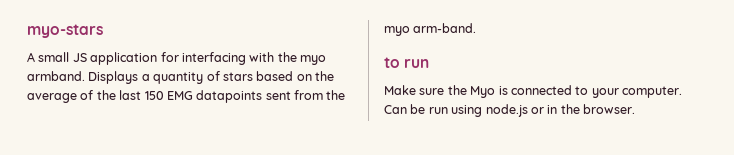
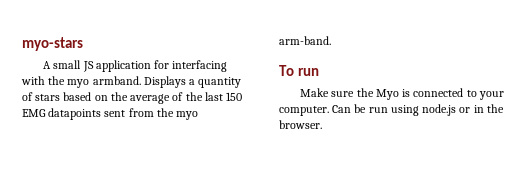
- to run
+ To run

